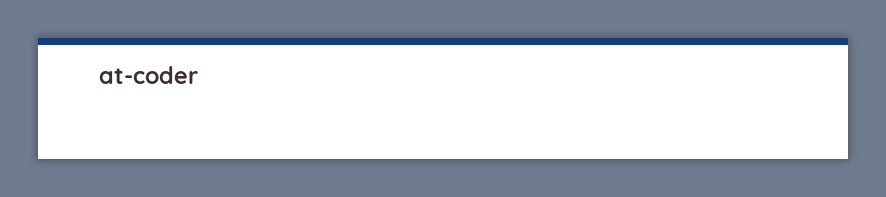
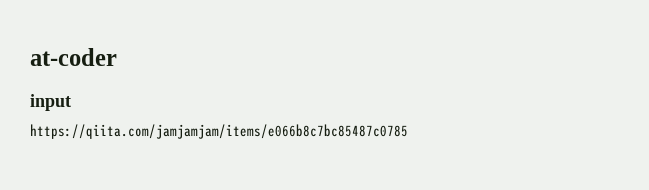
+ input
+ https://qiita.com/jamjamjam/items/e066b8c7bc85487c0785

